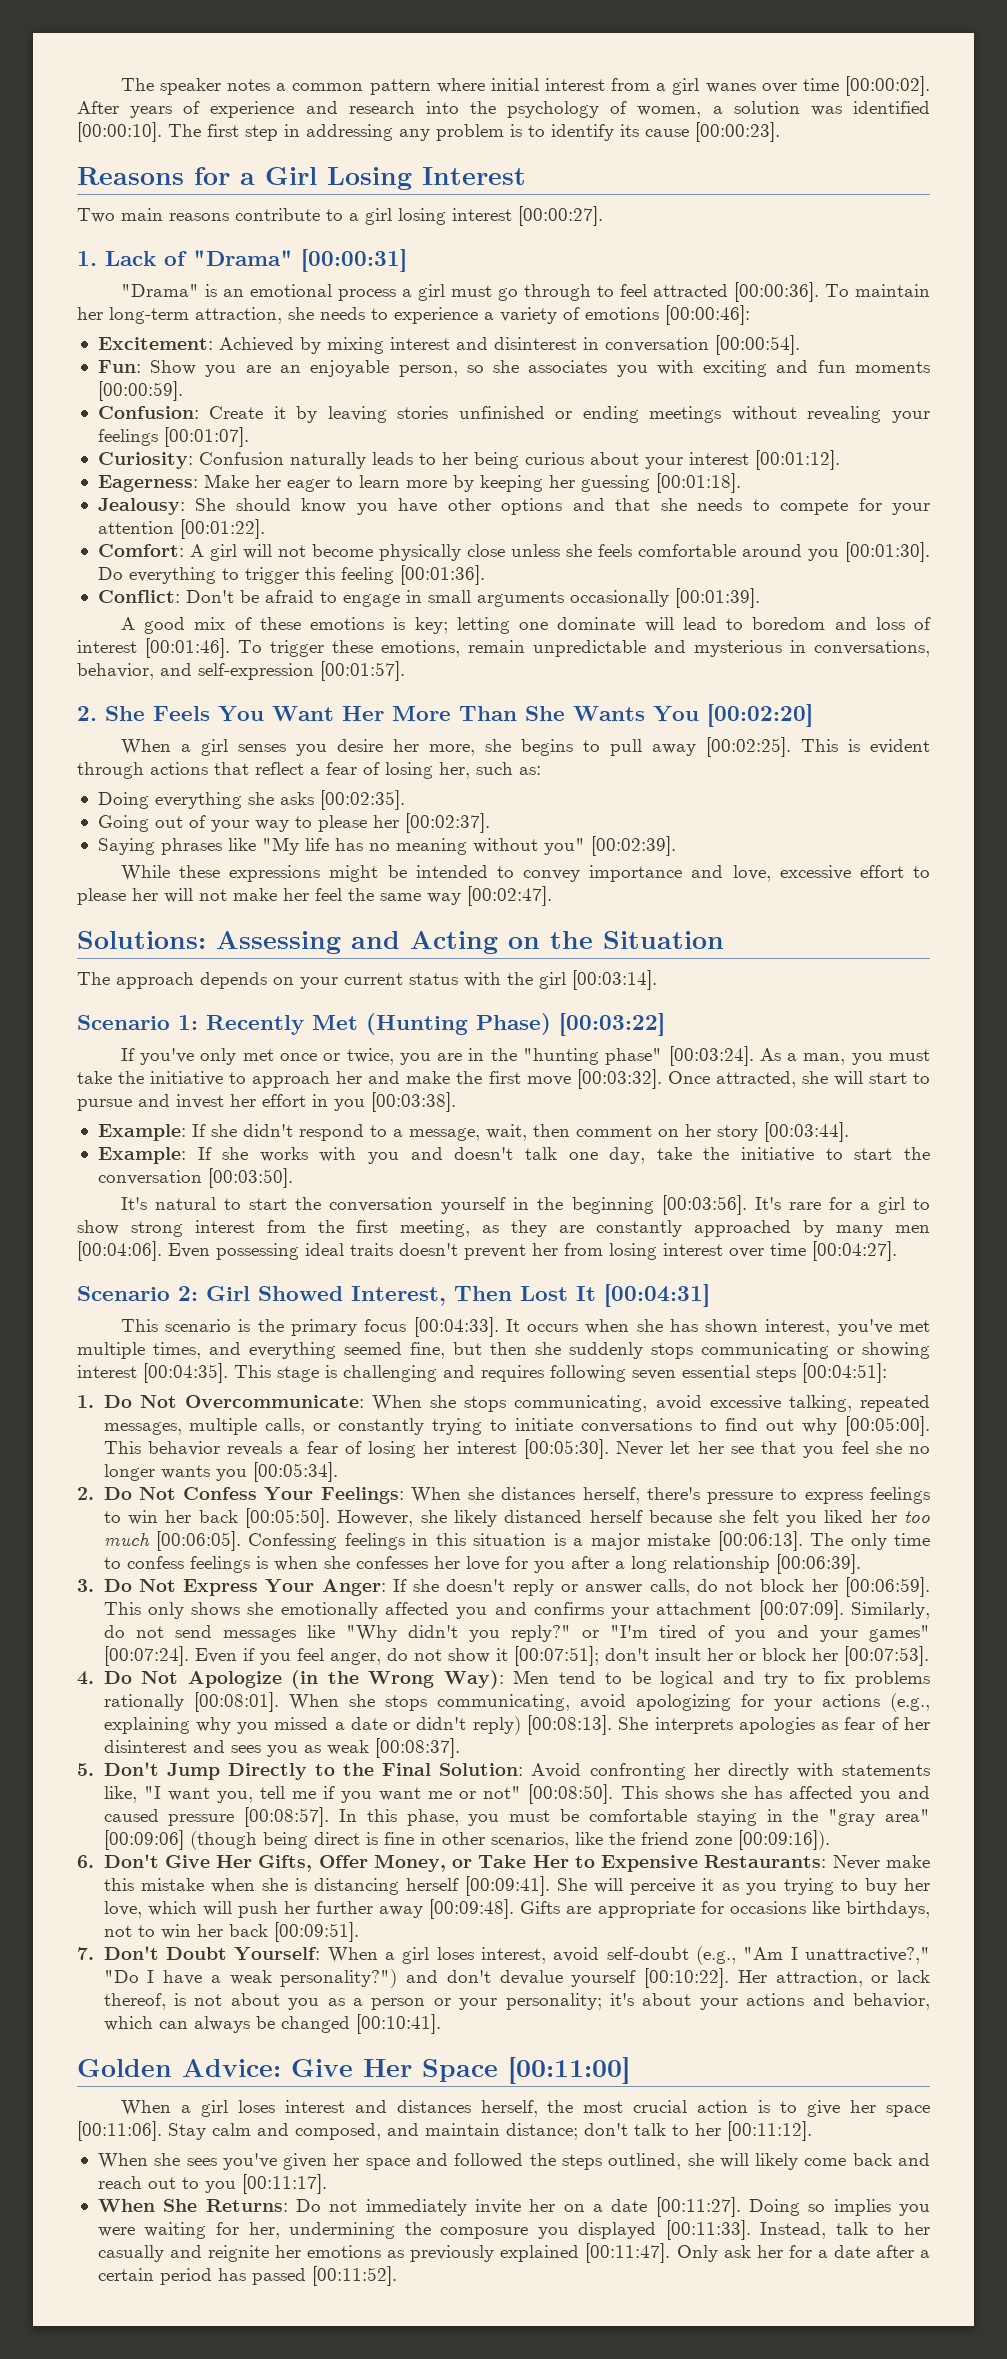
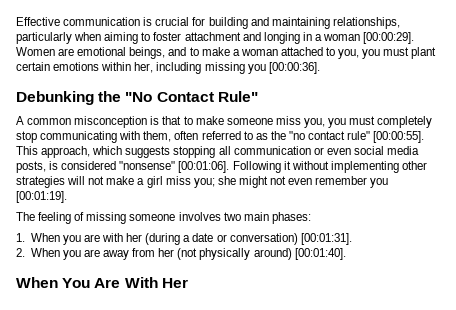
- The speaker notes a common pattern where initial interest from a girl wanes over time [00:00:02]. After years of experience and research into the psychology of women, a solution was identified [00:00:10]. The first step in addressing any problem is to identify its cause [00:00:23].
- Reasons for a Girl Losing Interest
- Two main reasons contribute to a girl losing interest [00:00:27].
- 1. Lack of "Drama" [00:00:31]
- "Drama" is an emotional process a girl must go through to feel attracted [00:00:36]. To maintain her long-term attraction, she needs to experience a variety of emotions [00:00:46]:
- Excitement: Achieved by mixing interest and disinterest in conversation [00:00:54].
- Fun: Show you are an enjoyable person, so she associates you with exciting and fun moments [00:00:59].
- Confusion: Create it by leaving stories unfinished or ending meetings without revealing your feelings [00:01:07].
- Curiosity: Confusion naturally leads to her being curious about your interest [00:01:12].
- Eagerness: Make her eager to learn more by keeping her guessing [00:01:18].
- Jealousy: She should know you have other options and that she needs to compete for your attention [00:01:22].
- Comfort: A girl will not become physically close unless she feels comfortable around you [00:01:30]. Do everything to trigger this feeling [00:01:36].
- Conflict: Don't be afraid to engage in small arguments occasionally [00:01:39].
- A good mix of these emotions is key; letting one dominate will lead to boredom and loss of interest [00:01:46]. To trigger these emotions, remain unpredictable and mysterious in conversations, behavior, and self-expression [00:01:57].
- 2. She Feels You Want Her More Than She Wants You [00:02:20]
- When a girl senses you desire her more, she begins to pull away [00:02:25]. This is evident through actions that reflect a fear of losing her, such as:
- Doing everything she asks [00:02:35].
- Going out of your way to please her [00:02:37].
- Saying phrases like "My life has no meaning without you" [00:02:39].
- While these expressions might be intended to convey importance and love, excessive effort to please her will not make her feel the same way [00:02:47].
- Solutions: Assessing and Acting on the Situation
- The approach depends on your current status with the girl [00:03:14].
- Scenario 1: Recently Met (Hunting Phase) [00:03:22]
- If you've only met once or twice, you are in the "hunting phase" [00:03:24]. As a man, you must take the initiative to approach her and make the first move [00:03:32]. Once attracted, she will start to pursue and invest her effort in you [00:03:38].
- Example: If she didn't respond to a message, wait, then comment on her story [00:03:44].
- Example: If she works with you and doesn't talk one day, take the initiative to start the conversation [00:03:50].
- It's natural to start the conversation yourself in the beginning [00:03:56]. It's rare for a girl to show strong interest from the first meeting, as they are constantly approached by many men [00:04:06]. Even possessing ideal traits doesn't prevent her from losing interest over time [00:04:27].
- Scenario 2: Girl Showed Interest, Then Lost It [00:04:31]
- This scenario is the primary focus [00:04:33]. It occurs when she has shown interest, you've met multiple times, and everything seemed fine, but then she suddenly stops communicating or showing interest [00:04:35]. This stage is challenging and requires following seven essential steps [00:04:51]:
- 1. Do Not Overcommunicate: When she stops communicating, avoid excessive talking, repeated messages, multiple calls, or constantly trying to initiate conversations to find out why [00:05:00]. This behavior reveals a fear of losing her interest [00:05:30]. Never let her see that you feel she no longer wants you [00:05:34].
- 2. Do Not Confess Your Feelings: When she distances herself, there's pressure to express feelings to win her back [00:05:50]. However, she likely distanced herself because she felt you liked her too much [00:06:05]. Confessing feelings in this situation is a major mistake [00:06:13]. The only time to confess feelings is when she confesses her love for you after a long relationship [00:06:39].
- 3. Do Not Express Your Anger: If she doesn't reply or answer calls, do not block her [00:06:59]. This only shows she emotionally affected you and confirms your attachment [00:07:09]. Similarly, do not send messages like "Why didn't you reply?" or "I'm tired of you and your games" [00:07:24]. Even if you feel anger, do not show it [00:07:51]; don't insult her or block her [00:07:53].
- 4. Do Not Apologize (in the Wrong Way): Men tend to be logical and try to fix problems rationally [00:08:01]. When she stops communicating, avoid apologizing for your actions (e.g., explaining why you missed a date or didn't reply) [00:08:13]. She interprets apologies as fear of her disinterest and sees you as weak [00:08:37].
- 5. Don't Jump Directly to the Final Solution: Avoid confronting her directly with statements like, "I want you, tell me if you want me or not" [00:08:50]. This shows she has affected you and caused pressure [00:08:57]. In this phase, you must be comfortable staying in the "gray area" [00:09:06] (though being direct is fine in other scenarios, like the friend zone [00:09:16]).
- 6. Don't Give Her Gifts, Offer Money, or Take Her to Expensive Restaurants: Never make this mistake when she is distancing herself [00:09:41]. She will perceive it as you trying to buy her love, which will push her further away [00:09:48]. Gifts are appropriate for occasions like birthdays, not to win her back [00:09:51].
- 7. Don't Doubt Yourself: When a girl loses interest, avoid self-doubt (e.g., "Am I unattractive?," "Do I have a weak personality?") and don't devalue yourself [00:10:22]. Her attraction, or lack thereof, is not about you as a person or your personality; it's about your actions and behavior, which can always be changed [00:10:41].
- Golden Advice: Give Her Space [00:11:00]
- When a girl loses interest and distances herself, the most crucial action is to give her space [00:11:06]. Stay calm and composed, and maintain distance; don't talk to her [00:11:12].
- When she sees you've given her space and followed the steps outlined, she will likely come back and reach out to you [00:11:17].
- When She Returns: Do not immediately invite her on a date [00:11:27]. Doing so implies you were waiting for her, undermining the composure you displayed [00:11:33]. Instead, talk to her casually and reignite her emotions as previously explained [00:11:47]. Only ask her for a date after a certain period has passed [00:11:52].
+ Effective communication is crucial for building and maintaining relationships, particularly when aiming to foster attachment and longing in a woman [00:00:29]. Women are emotional beings, and to make a woman attached to you, you must plant certain emotions within her, including missing you [00:00:36].
+ Debunking the "No Contact Rule"
+ A common misconception is that to make someone miss you, you must completely stop communicating with them, often referred to as the "no contact rule" [00:00:55]. This approach, which suggests stopping all communication or even social media posts, is considered "nonsense" [00:01:06]. Following it without implementing other strategies will not make a girl miss you; she might not even remember you [00:01:19].
+ The feeling of missing someone involves two main phases:
+ 1. When you are with her (during a date or conversation) [00:01:31].
+ 2. When you are away from her (not physically around) [00:01:40].
+ When You Are With Her

